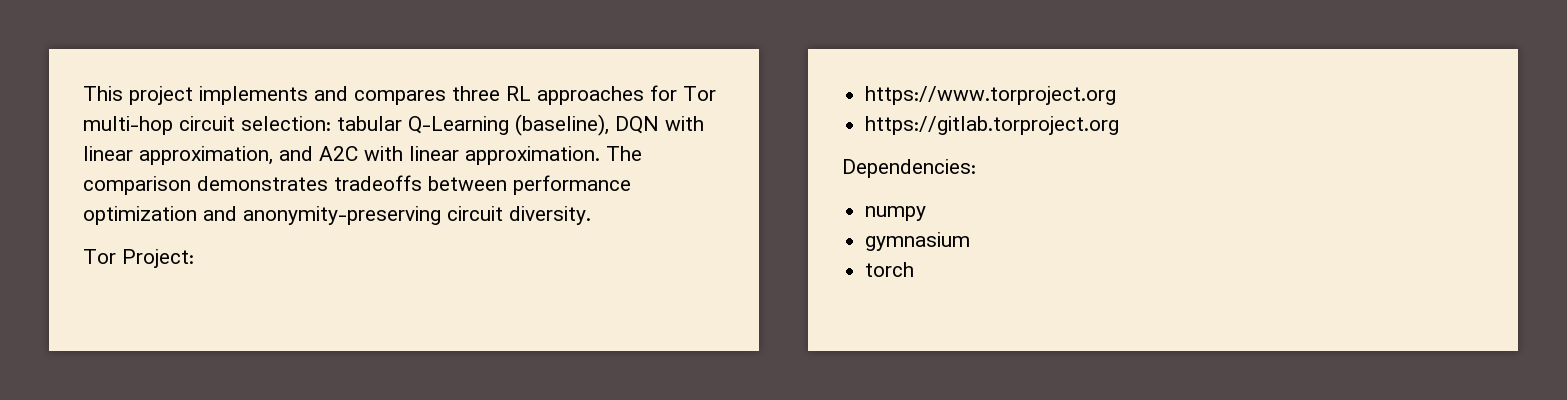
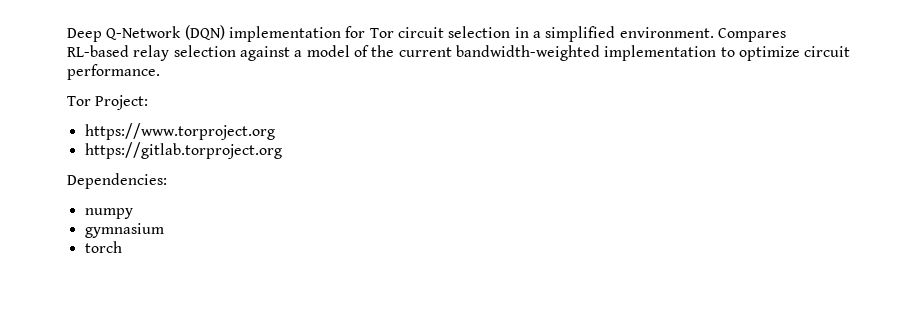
- This project implements and compares three RL approaches for Tor multi-hop circuit selection: tabular Q-Learning (baseline), DQN with linear approximation, and A2C with linear approximation. The comparison demonstrates tradeoffs between performance optimization and anonymity-preserving circuit diversity.
+ Deep Q-Network (DQN) implementation for Tor circuit selection in a simplified environment. Compares RL-based relay selection against a model of the current bandwidth-weighted implementation to optimize circuit performance.

